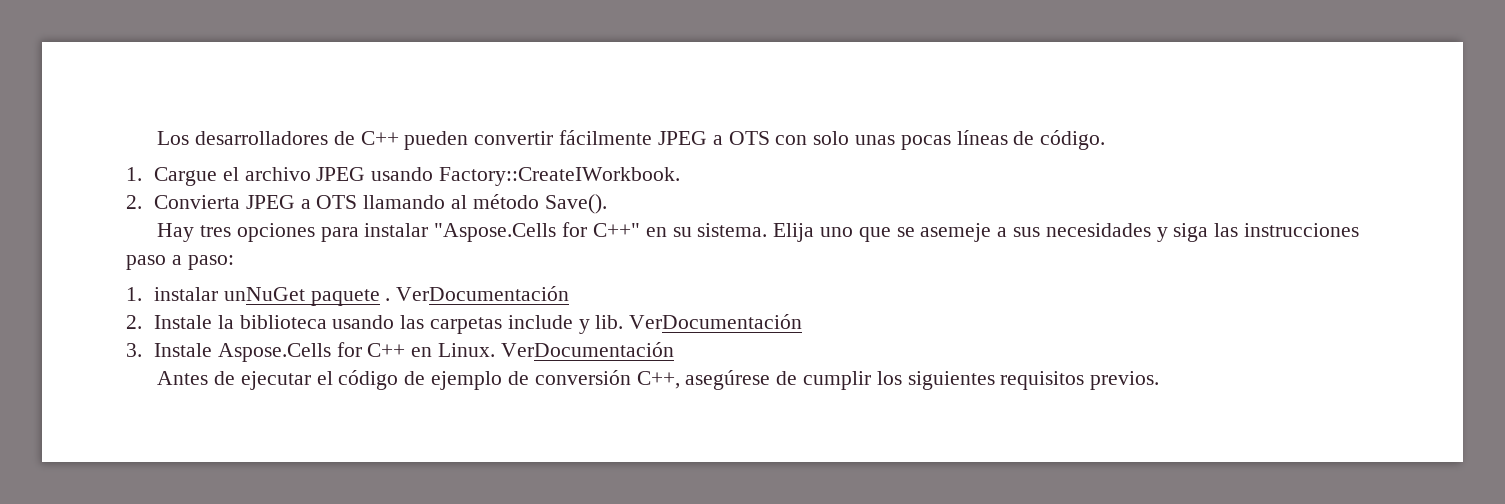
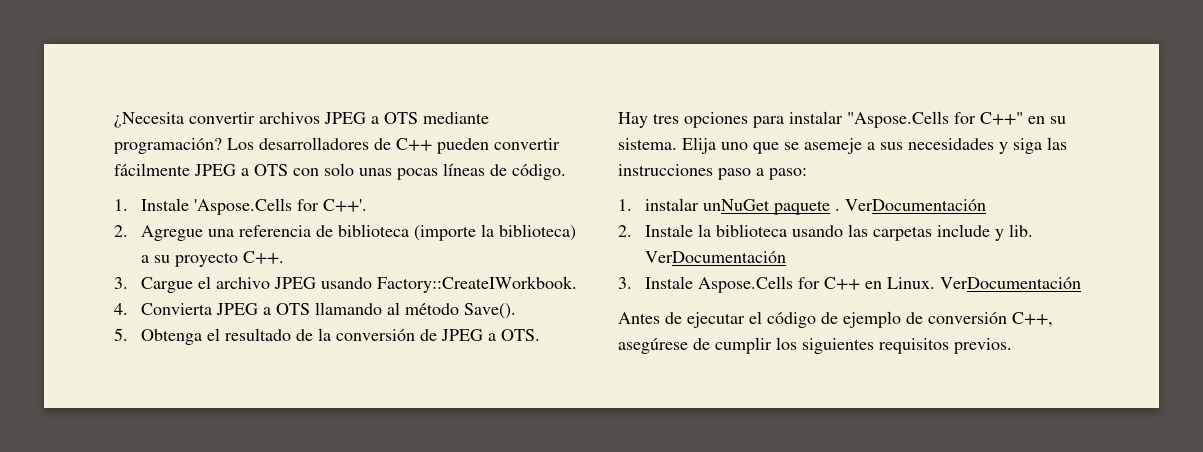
+ ¿Necesita convertir archivos JPEG a OTS mediante programación?
- 1. Cargue el archivo JPEG usando Factory::CreateIWorkbook.
+ 1. Instale 'Aspose.Cells for C++'.
+ 2. Agregue una referencia de biblioteca (importe la biblioteca) a su proyecto C++.
+ 3. Cargue el archivo JPEG usando Factory::CreateIWorkbook.
- 2. Convierta JPEG a OTS llamando al método Save().
+ 4. Convierta JPEG a OTS llamando al método Save().
+ 5. Obtenga el resultado de la conversión de JPEG a OTS.

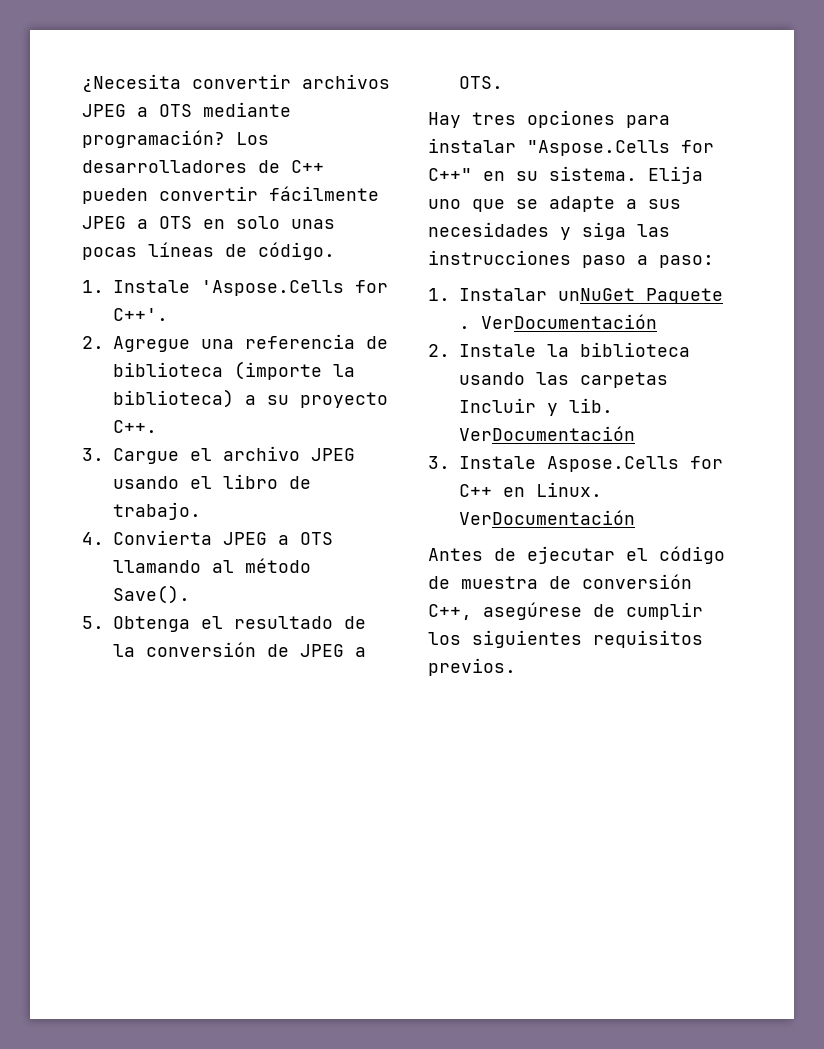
- Los desarrolladores de C++ pueden convertir fácilmente JPEG a OTS con solo unas pocas líneas de código.
+ Los desarrolladores de C++ pueden convertir fácilmente JPEG a OTS en solo unas pocas líneas de código.
- 3. Cargue el archivo JPEG usando Factory::CreateIWorkbook.
+ 3. Cargue el archivo JPEG usando el libro de trabajo.
- Elija uno que se asemeje a sus necesidades y siga las instrucciones paso a paso:
+ Elija uno que se adapte a sus necesidades y siga las instrucciones paso a paso:
- 1. instalar unNuGet paquete .
+ 1. Instalar unNuGet Paquete .
- 2. Instale la biblioteca usando las carpetas include y lib.
+ 2. Instale la biblioteca usando las carpetas Incluir y lib.
- Antes de ejecutar el código de ejemplo de conversión C++, asegúrese de cumplir los siguientes requisitos previos.
+ Antes de ejecutar el código de muestra de conversión C++, asegúrese de cumplir los siguientes requisitos previos.

